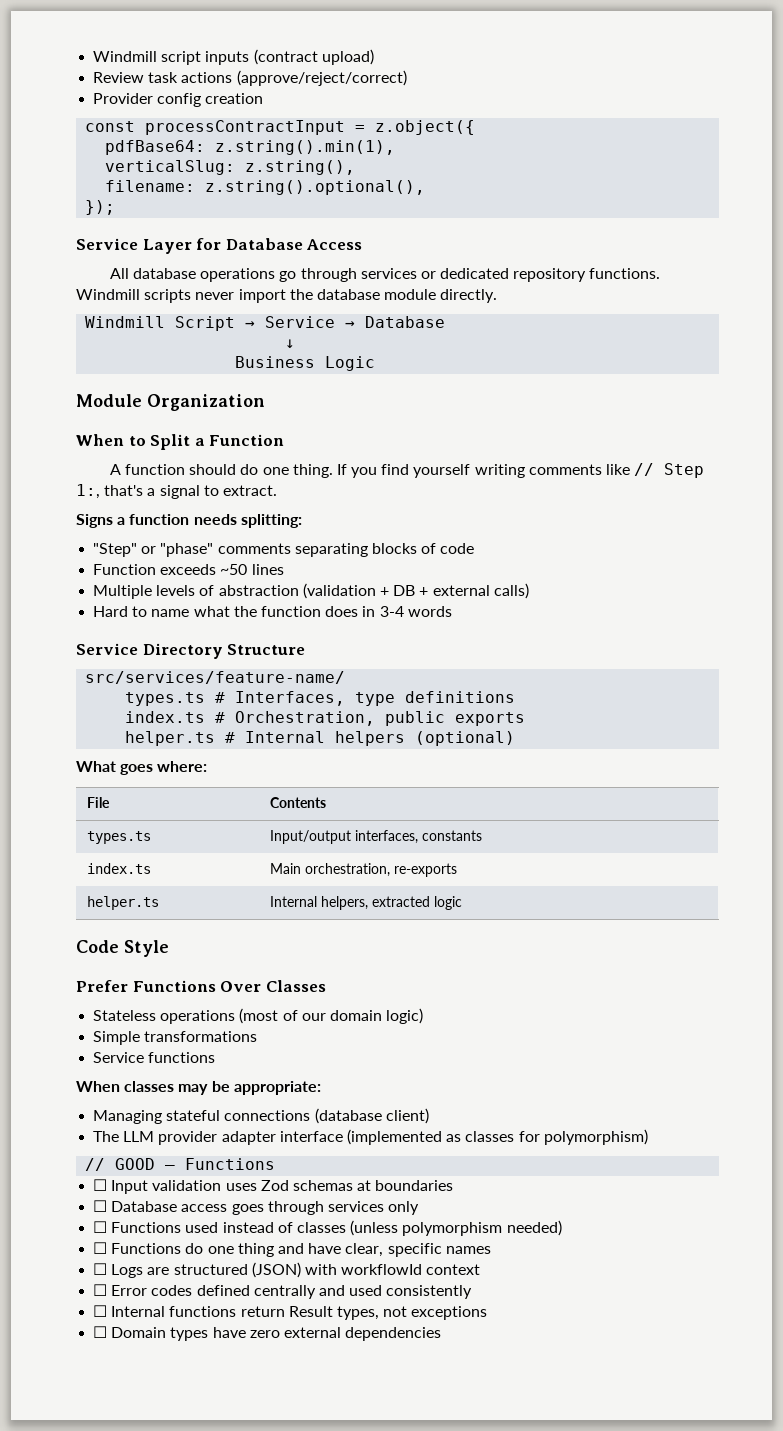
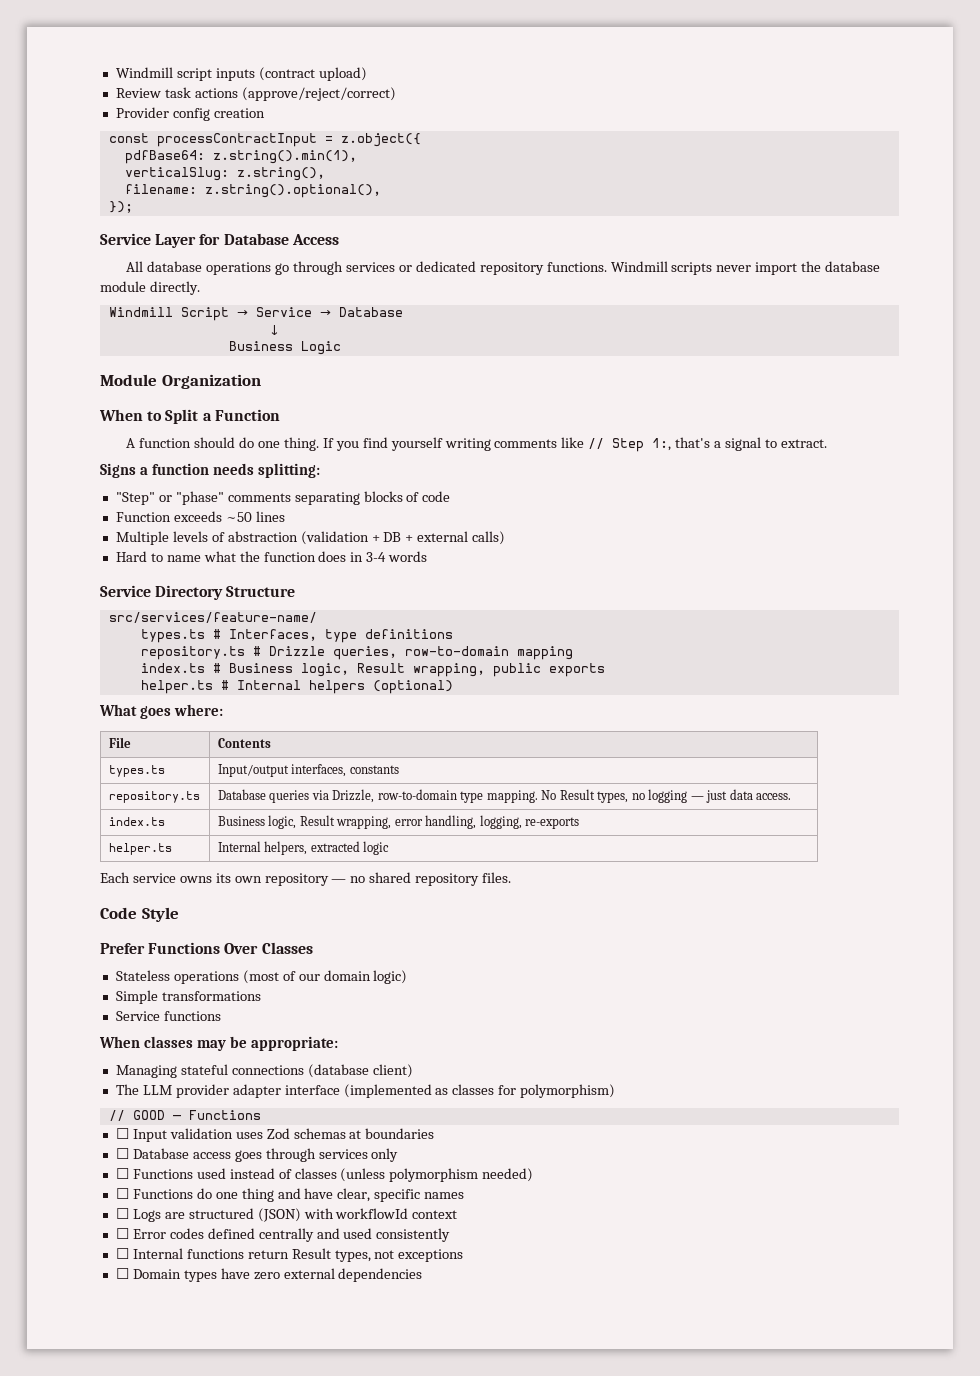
- index.ts # Orchestration, public exports
+ repository.ts # Drizzle queries, row-to-domain mapping
+ index.ts # Business logic, Result wrapping, public exports
- index.ts | Main orchestration, re-exports
+ repository.ts | Database queries via Drizzle, row-to-domain type mapping. No Result types, no logging — just data access.
+ index.ts | Business logic, Result wrapping, error handling, logging, re-exports
+ Each service owns its own repository — no shared repository files.

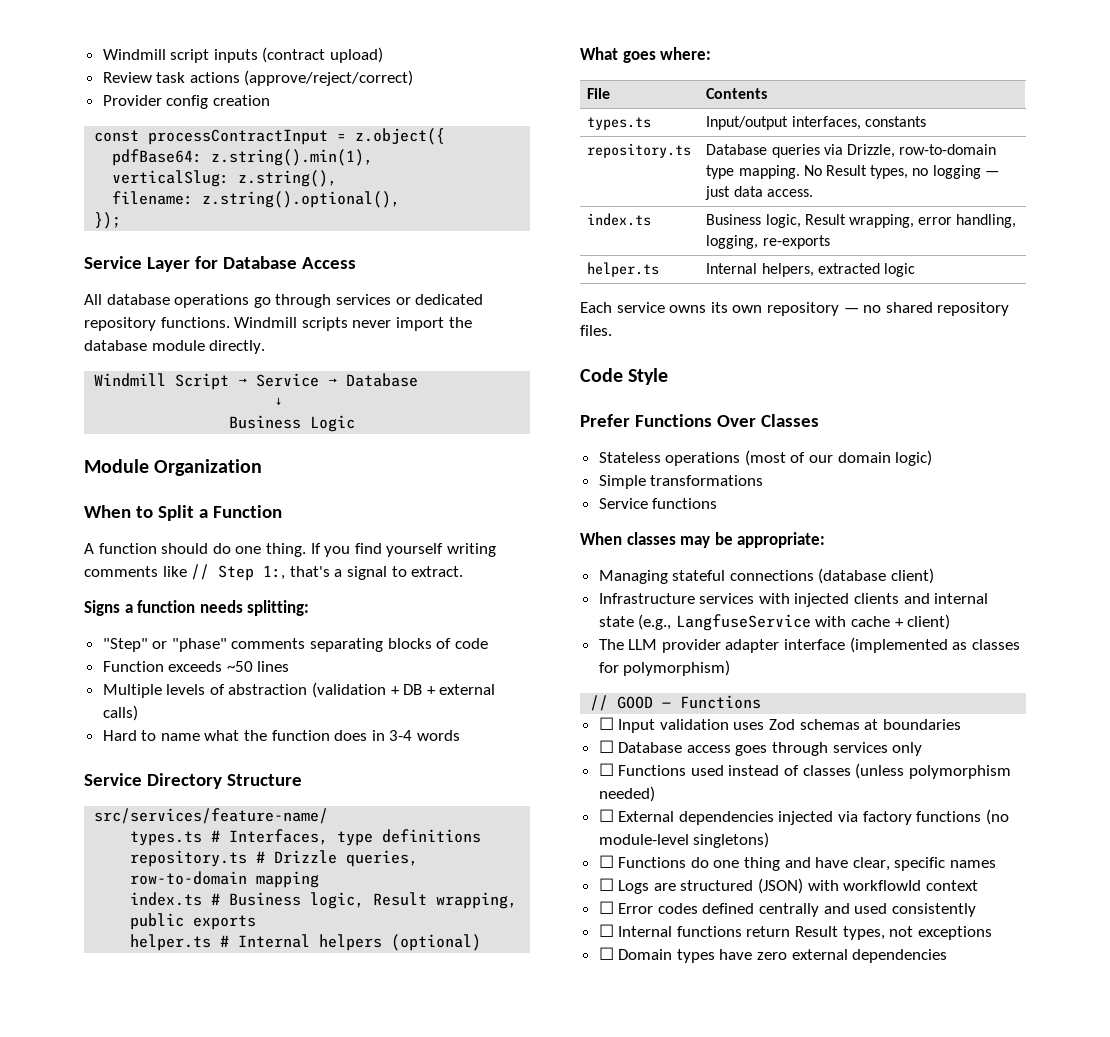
+ Infrastructure services with injected clients and internal state (e.g., LangfuseService with cache + client)
+ ☐ External dependencies injected via factory functions (no module-level singletons)

